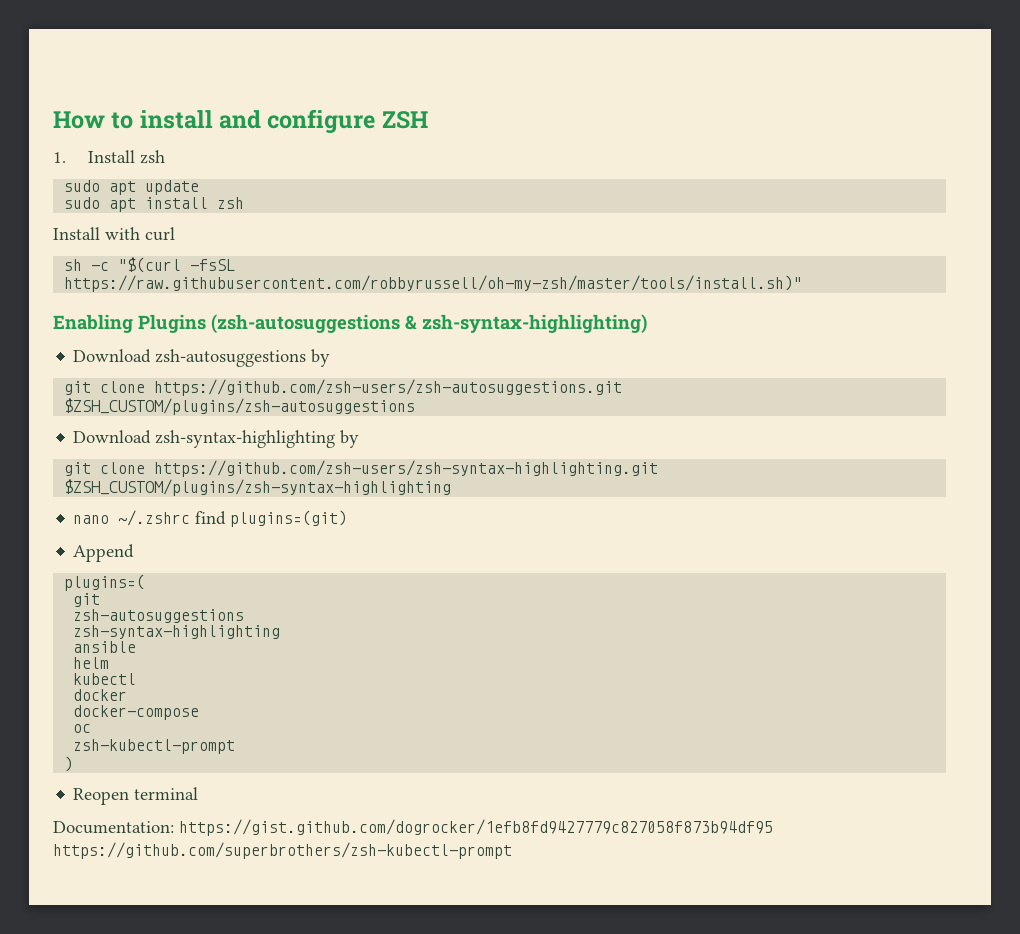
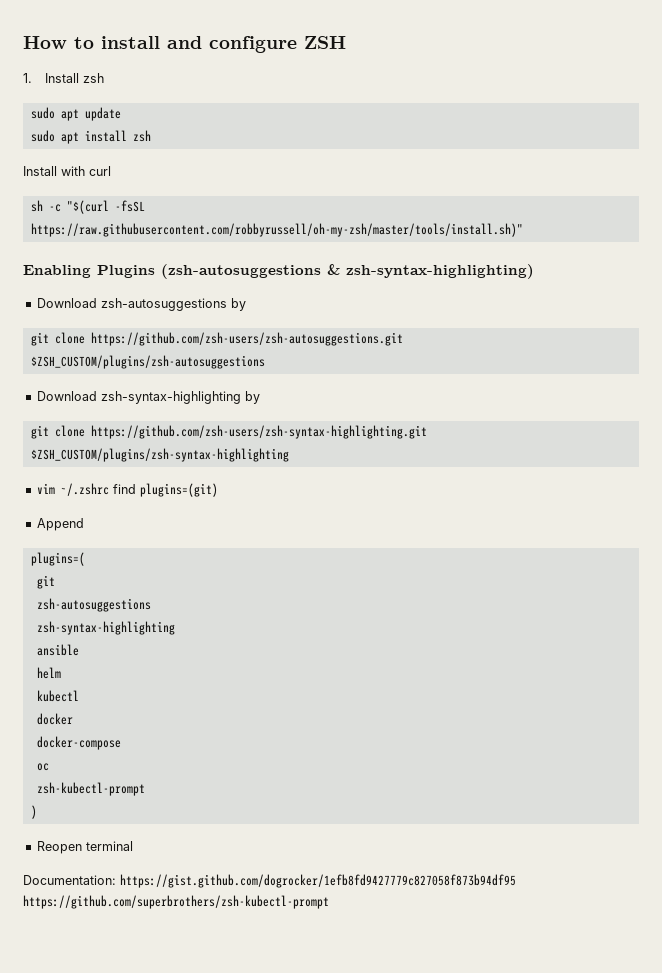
- nano ~/.zshrc find plugins=(git)
+ vim ~/.zshrc find plugins=(git)

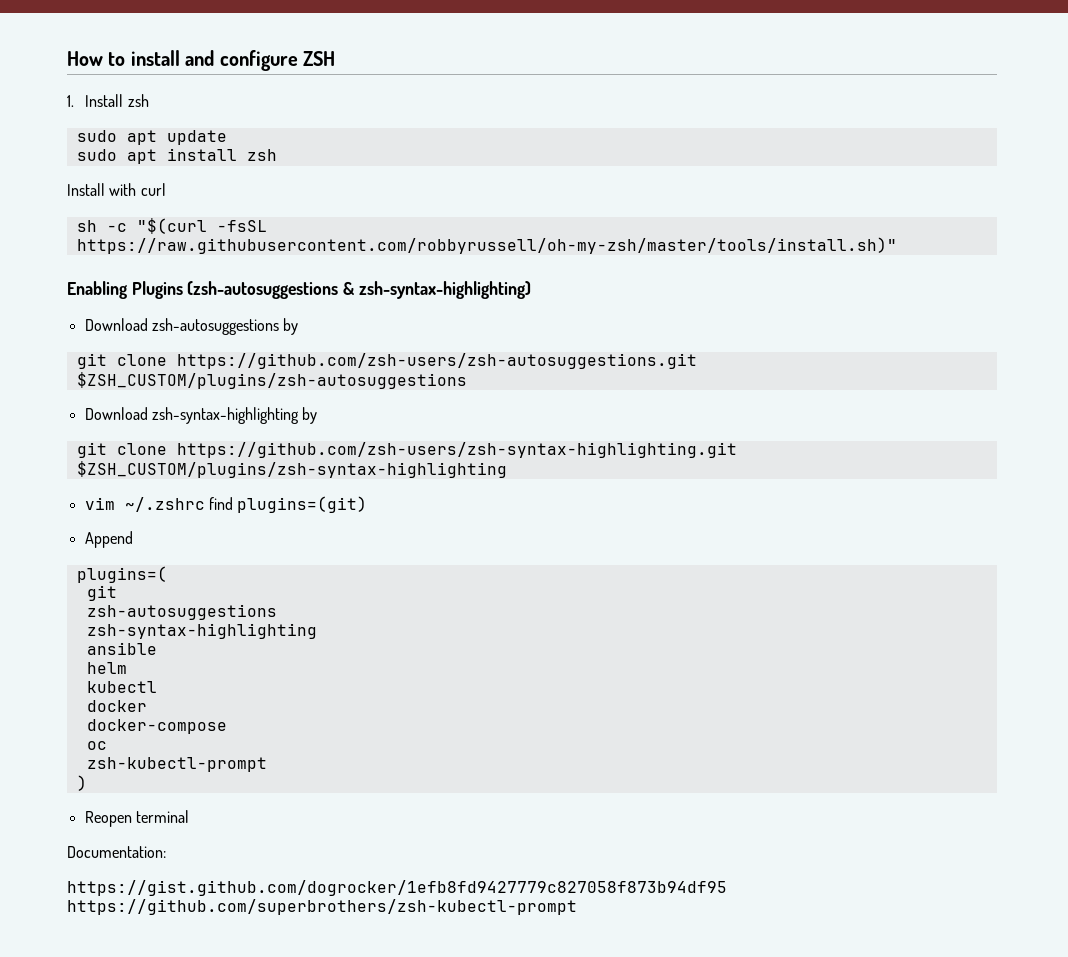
- Documentation: https://gist.github.com/dogrocker/1efb8fd9427779c827058f873b94df95 https://github.com/superbrothers/zsh-kubectl-prompt
+ Documentation:
+ https://gist.github.com/dogrocker/1efb8fd9427779c827058f873b94df95 https://github.com/superbrothers/zsh-kubectl-prompt

